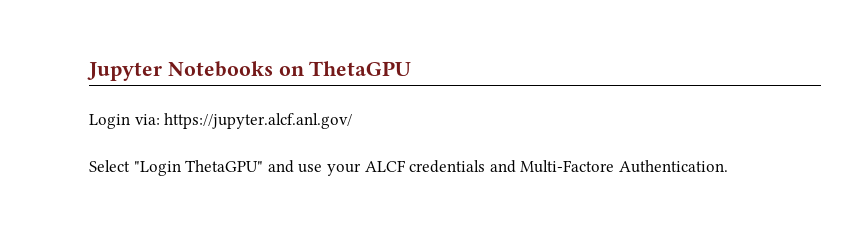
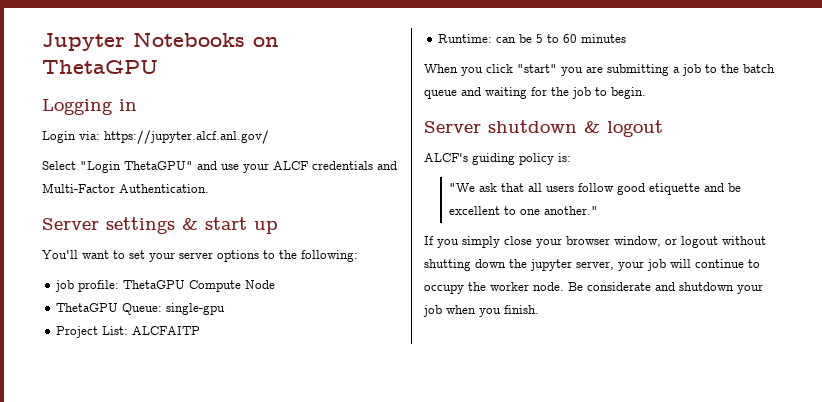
+ Logging in
- Select "Login ThetaGPU" and use your ALCF credentials and Multi-Factore Authentication.
+ Select "Login ThetaGPU" and use your ALCF credentials and Multi-Factor Authentication.
+ Server settings & start up
+ You'll want to set your server options to the following:
+ job profile: ThetaGPU Compute Node
+ ThetaGPU Queue: single-gpu
+ Project List: ALCFAITP
+ Runtime: can be 5 to 60 minutes
+ When you click "start" you are submitting a job to the batch queue and waiting for the job to begin.
+ Server shutdown & logout
+ ALCF's guiding policy is:
+ "We ask that all users follow good etiquette and be excellent to one another."
+ If you simply close your browser window, or logout without shutting down the jupyter server, your job will continue to occupy the worker node. Be considerate and shutdown your job when you finish.

